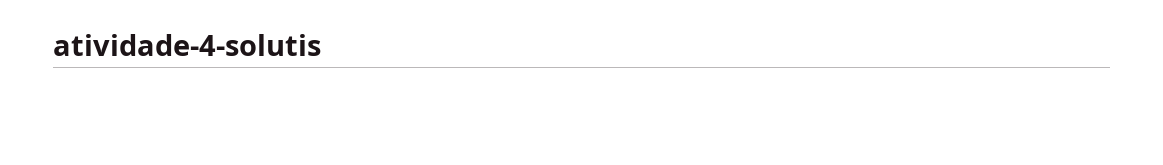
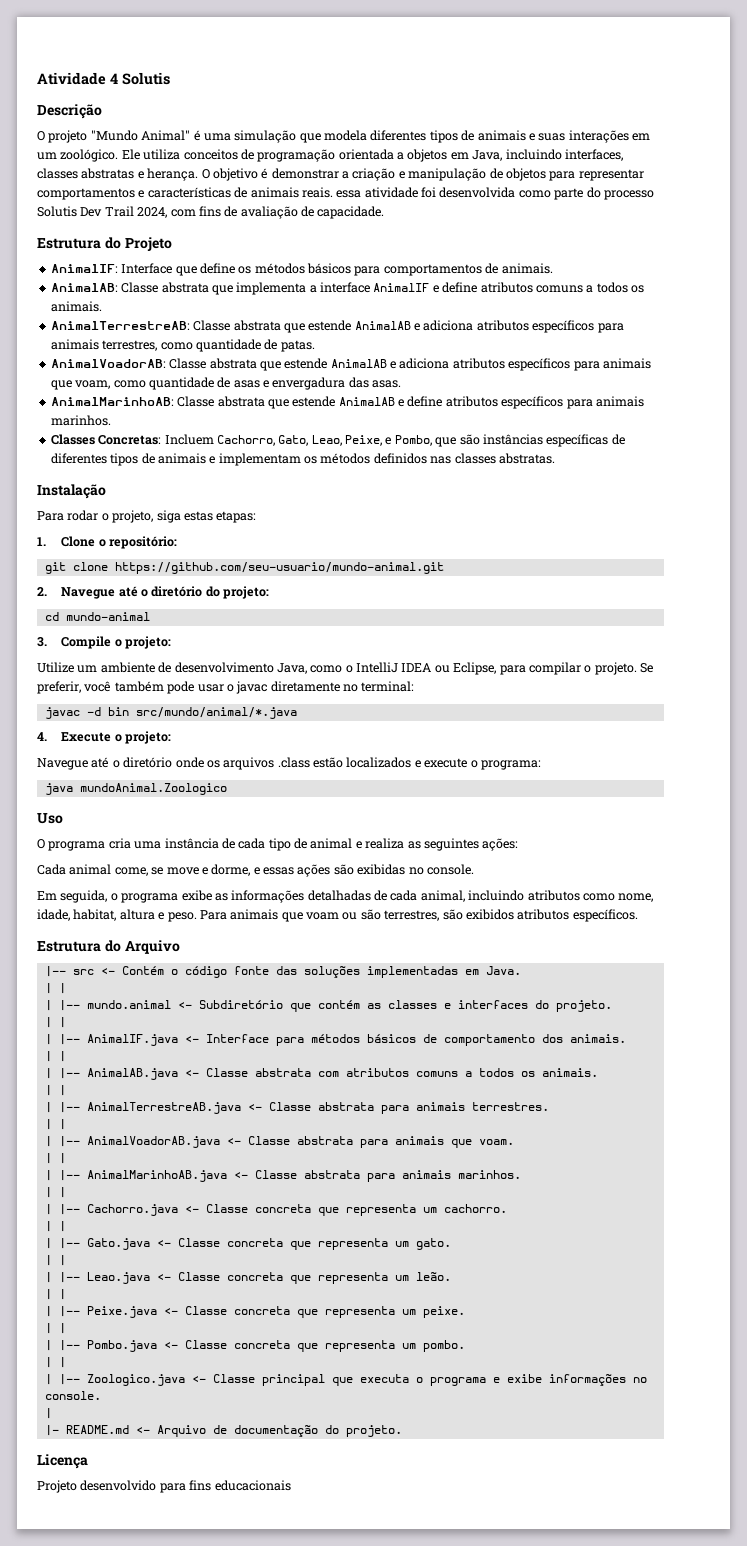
- atividade-4-solutis
+ Atividade 4 Solutis
+ Descrição
+ O projeto "Mundo Animal" é uma simulação que modela diferentes tipos de animais e suas interações em um zoológico. Ele utiliza conceitos de programação orientada a objetos em Java, incluindo interfaces, classes abstratas e herança. O objetivo é demonstrar a criação e manipulação de objetos para representar comportamentos e características de animais reais. essa atividade foi desenvolvida como parte do processo Solutis Dev Trail 2024, com fins de avaliação de capacidade.
+ Estrutura do Projeto
+ AnimalIF: Interface que define os métodos básicos para comportamentos de animais.
+ AnimalAB: Classe abstrata que implementa a interface AnimalIF e define atributos comuns a todos os animais.
+ AnimalTerrestreAB: Classe abstrata que estende AnimalAB e adiciona atributos específicos para animais terrestres, como quantidade de patas.
+ AnimalVoadorAB: Classe abstrata que estende AnimalAB e adiciona atributos específicos para animais que voam, como quantidade de asas e envergadura das asas.
+ AnimalMarinhoAB: Classe abstrata que estende AnimalAB e define atributos específicos para animais marinhos.
+ Classes Concretas: Incluem Cachorro, Gato, Leao, Peixe, e Pombo, que são instâncias específicas de diferentes tipos de animais e implementam os métodos definidos nas classes abstratas.
+ Instalação
+ Para rodar o projeto, siga estas etapas:
+ 1. Clone o repositório:
+ git clone https://github.com/seu-usuario/mundo-animal.git
+ 2. Navegue até o diretório do projeto:
+ cd mundo-animal
+ 3. Compile o projeto:
+ Utilize um ambiente de desenvolvimento Java, como o IntelliJ IDEA ou Eclipse, para compilar o projeto. Se preferir, você também pode usar o javac diretamente no terminal:
+ javac -d bin src/mundo/animal/*.java
+ 4. Execute o projeto:
+ Navegue até o diretório onde os arquivos .class estão localizados e execute o programa:
+ java mundoAnimal.Zoologico
+ Uso
+ O programa cria uma instância de cada tipo de animal e realiza as seguintes ações:
+ Cada animal come, se move e dorme, e essas ações são exibidas no console.
+ Em seguida, o programa exibe as informações detalhadas de cada animal, incluindo atributos como nome, idade, habitat, altura e peso. Para animais que voam ou são terrestres, são exibidos atributos específicos.
+ Estrutura do Arquivo
+ |-- src <- Contém o código fonte das soluções implementadas em Java.
+ | |
+ | |-- mundo.animal <- Subdiretório que contém as classes e interfaces do projeto.
+ | |
+ | |-- AnimalIF.java <- Interface para métodos básicos de comportamento dos animais.
+ | |
+ | |-- AnimalAB.java <- Classe abstrata com atributos comuns a todos os animais.
+ | |
+ | |-- AnimalTerrestreAB.java <- Classe abstrata para animais terrestres.
+ | |
+ | |-- AnimalVoadorAB.java <- Classe abstrata para animais que voam.
+ | |
+ | |-- AnimalMarinhoAB.java <- Classe abstrata para animais marinhos.
+ | |
+ | |-- Cachorro.java <- Classe concreta que representa um cachorro.
+ | |
+ | |-- Gato.java <- Classe concreta que representa um gato.
+ | |
+ | |-- Leao.java <- Classe concreta que representa um leão.
+ | |
+ | |-- Peixe.java <- Classe concreta que representa um peixe.
+ | |
+ | |-- Pombo.java <- Classe concreta que representa um pombo.
+ | |
+ | |-- Zoologico.java <- Classe principal que executa o programa e exibe informações no console.
+ |
+ |- README.md <- Arquivo de documentação do projeto.
+ Licença
+ Projeto desenvolvido para fins educacionais

